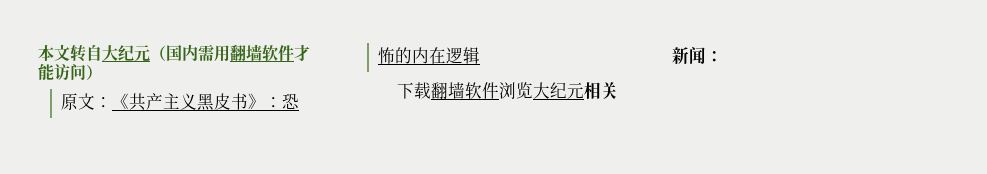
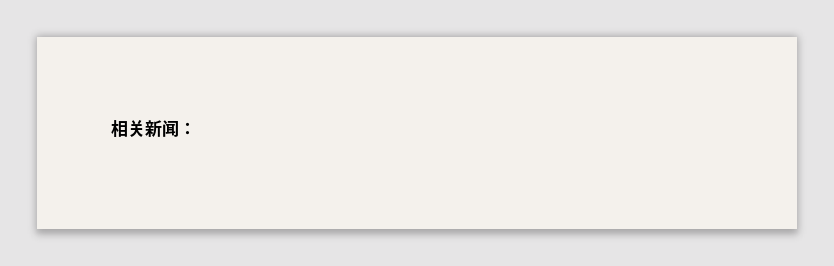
- 本文转自大纪元（国内需用翻墙软件才能访问）
- 原文：《共产主义黑皮书》：恐怖的内在逻辑
- 下载翻墙软件浏览大纪元相关新闻：
+ 相关新闻：

